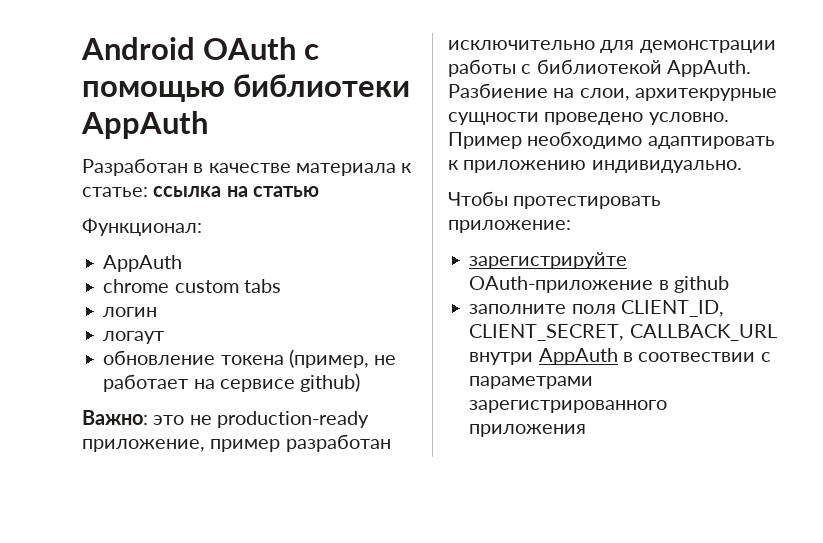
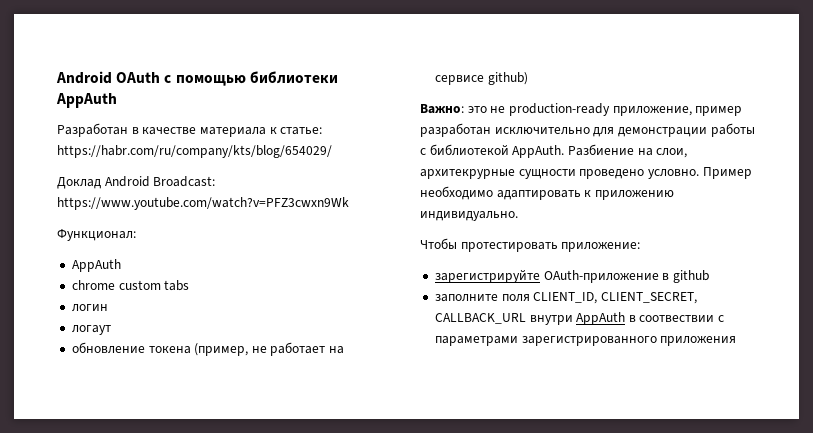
- Разработан в качестве материала к статье: ссылка на статью
+ Разработан в качестве материала к статье: https://habr.com/ru/company/kts/blog/654029/
+ Доклад Android Broadcast: https://www.youtube.com/watch?v=PFZ3cwxn9Wk

